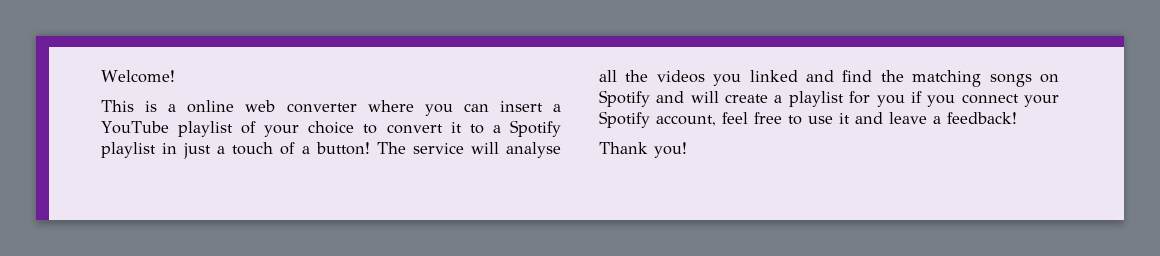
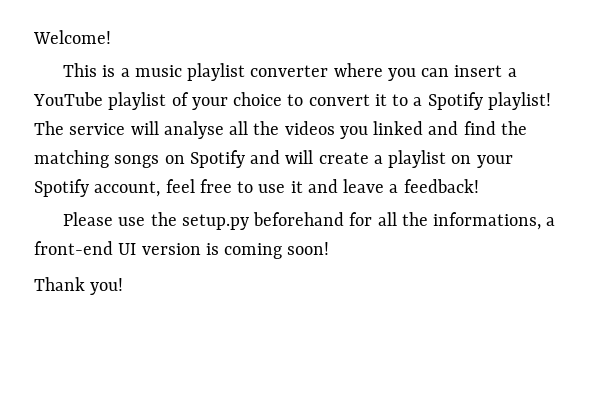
- This is a online web converter where you can insert a YouTube playlist of your choice to convert it to a Spotify playlist in just a touch of a button!
+ This is a music playlist converter where you can insert a YouTube playlist of your choice to convert it to a Spotify playlist!
- The service will analyse all the videos you linked and find the matching songs on Spotify and will create a playlist for you if you connect your Spotify account, feel free to use it and leave a feedback!
+ The service will analyse all the videos you linked and find the matching songs on Spotify and will create a playlist on your Spotify account, feel free to use it and leave a feedback!
+ Please use the setup.py beforehand for all the informations, a front-end UI version is coming soon!

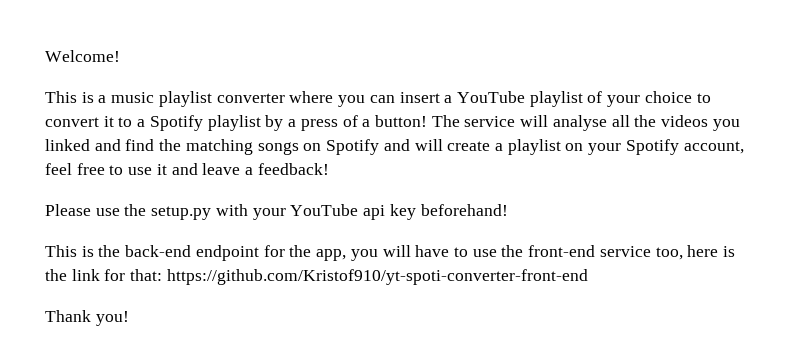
- This is a music playlist converter where you can insert a YouTube playlist of your choice to convert it to a Spotify playlist!
+ This is a music playlist converter where you can insert a YouTube playlist of your choice to convert it to a Spotify playlist by a press of a button!
- Please use the setup.py beforehand for all the informations, a front-end UI version is coming soon!
+ Please use the setup.py with your YouTube api key beforehand!
+ This is the back-end endpoint for the app, you will have to use the front-end service too, here is the link for that: https://github.com/Kristof910/yt-spoti-converter-front-end

